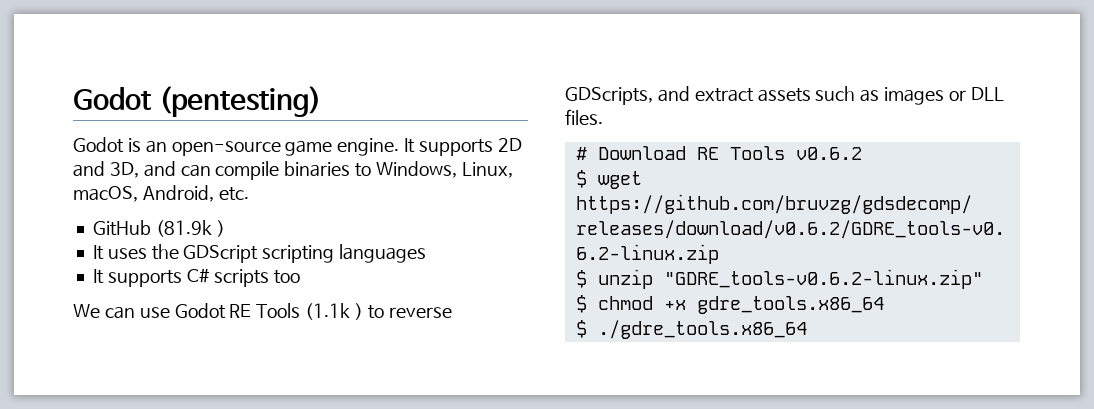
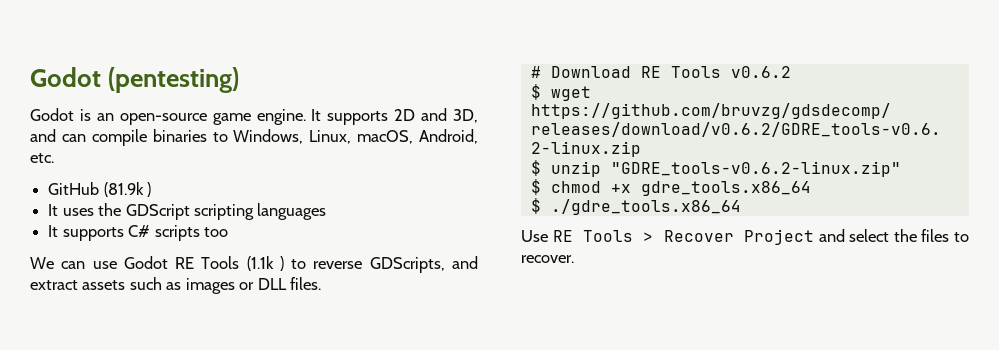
+ Use RE Tools > Recover Project and select the files to recover.

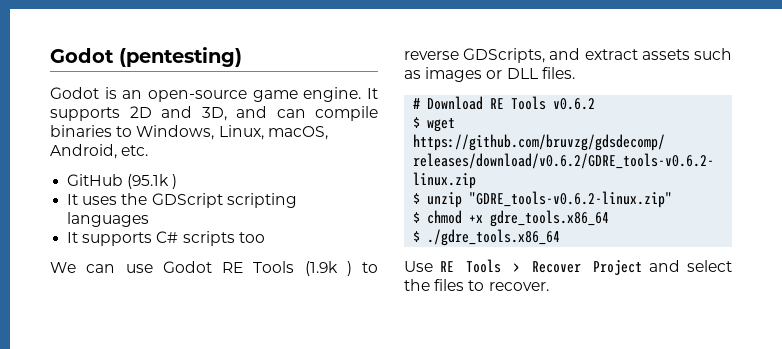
- GitHub (81.9k )
+ GitHub (95.1k )
- We can use Godot RE Tools (1.1k ) to reverse GDScripts, and extract assets such as images or DLL files.
+ We can use Godot RE Tools (1.9k ) to reverse GDScripts, and extract assets such as images or DLL files.

